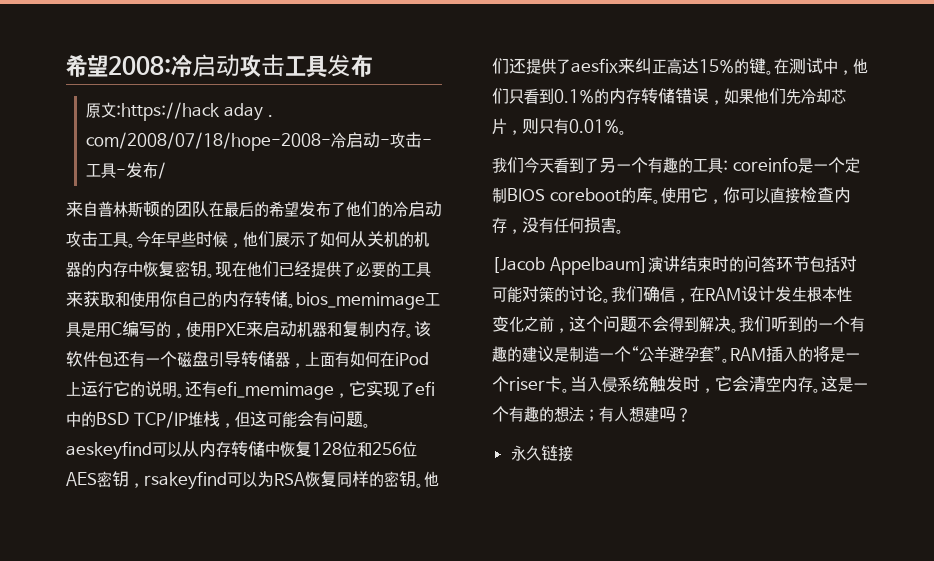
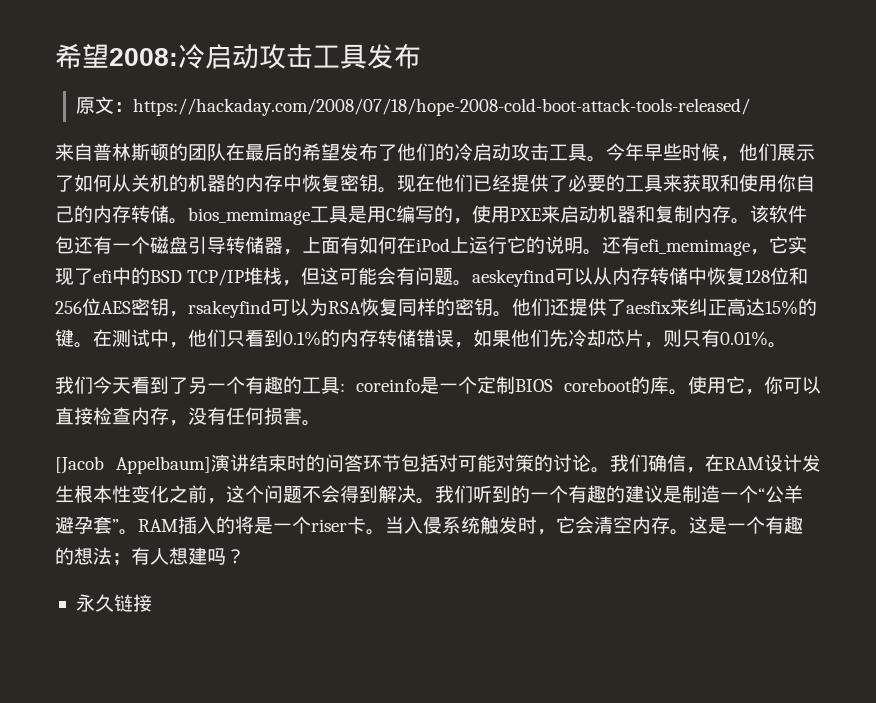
- 原文:https://hack aday . com/2008/07/18/hope-2008-冷启动-攻击-工具-发布/
+ 原文：https://hackaday.com/2008/07/18/hope-2008-cold-boot-attack-tools-released/

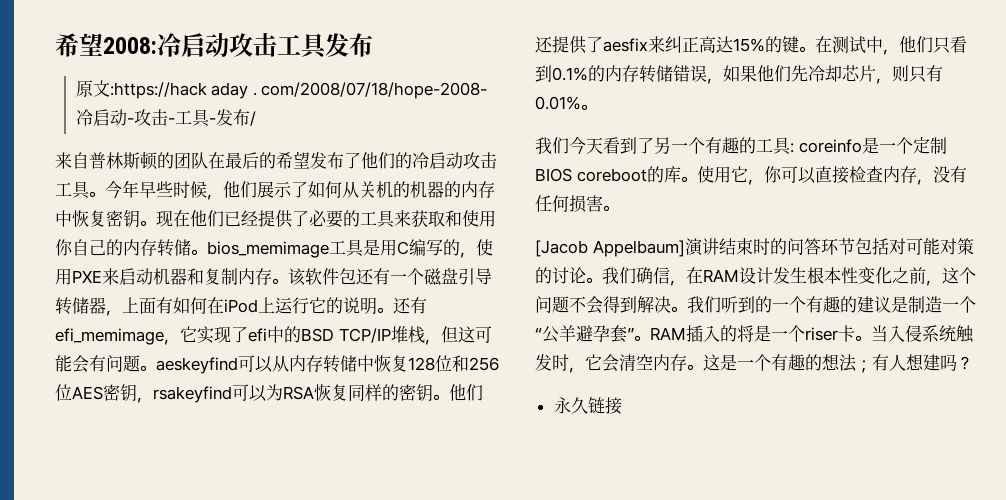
- 原文：https://hackaday.com/2008/07/18/hope-2008-cold-boot-attack-tools-released/
+ 原文:https://hack aday . com/2008/07/18/hope-2008-冷启动-攻击-工具-发布/

